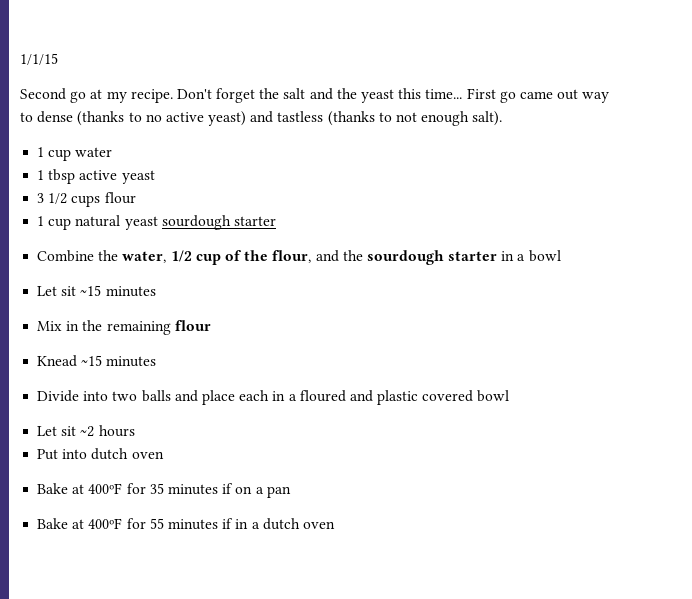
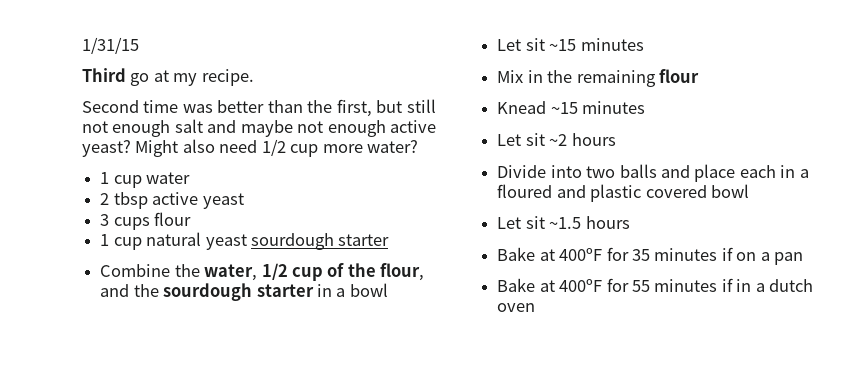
- 1/1/15
- Second go at my recipe. Don't forget the salt and the yeast this time... First go came out way to dense (thanks to no active yeast) and tastless (thanks to not enough salt).
+ 1/31/15
+ Third go at my recipe.
+ Second time was better than the first, but still not enough salt and maybe not enough active yeast? Might also need 1/2 cup more water?
- 1 tbsp active yeast
+ 2 tbsp active yeast
- 3 1/2 cups flour
+ 3 cups flour
+ Let sit ~2 hours
- Let sit ~2 hours
- Put into dutch oven
+ Let sit ~1.5 hours

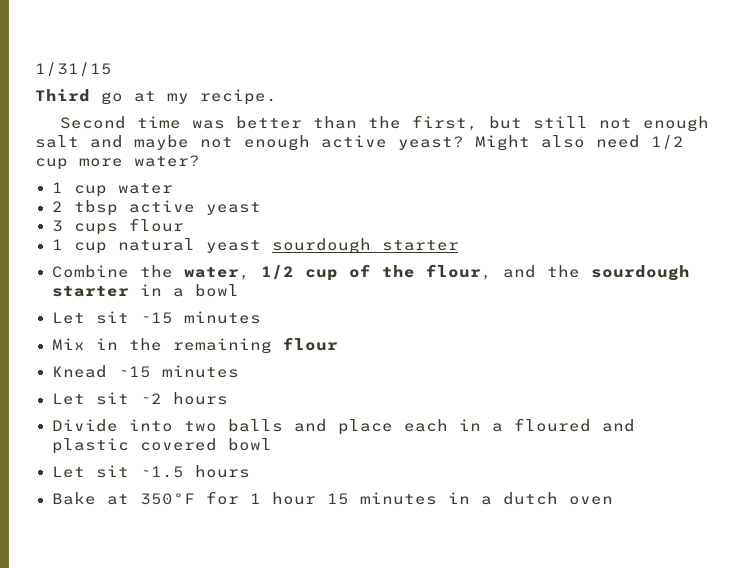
- Bake at 400ºF for 35 minutes if on a pan
- Bake at 400ºF for 55 minutes if in a dutch oven
+ Bake at 350ºF for 1 hour 15 minutes in a dutch oven

